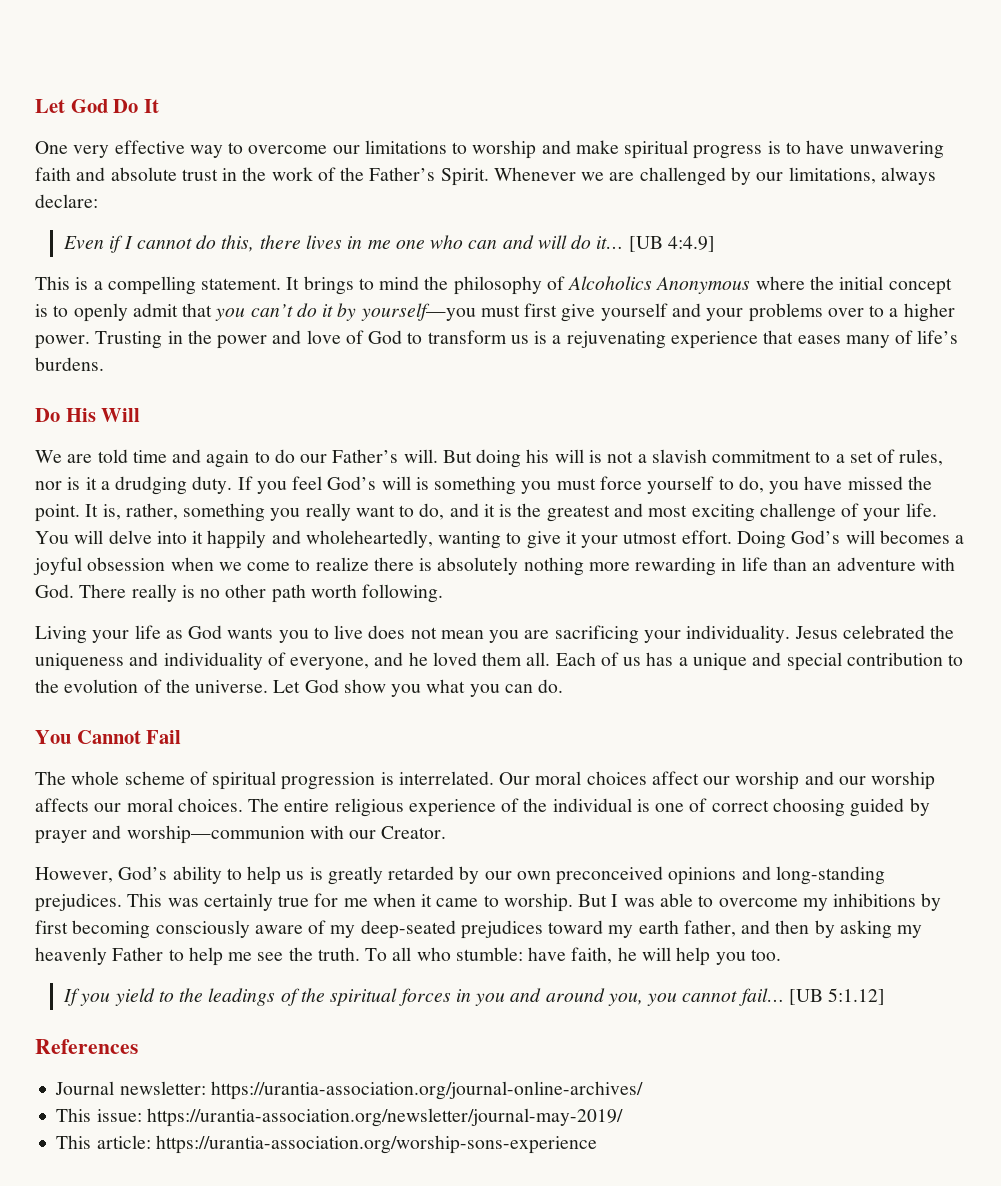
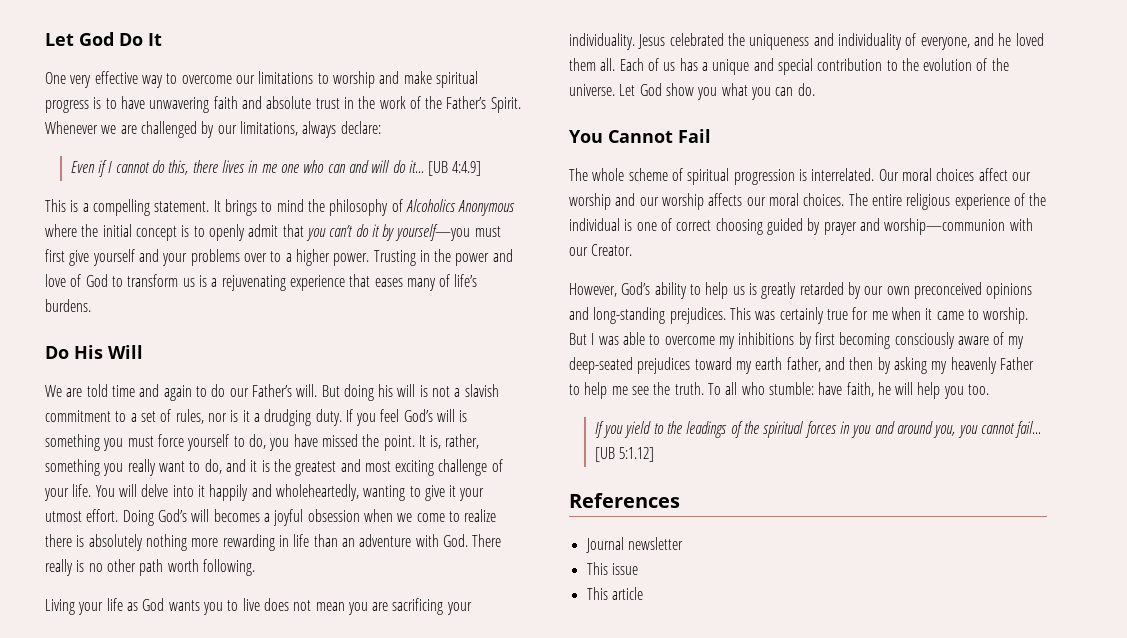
- Journal newsletter: https://urantia-association.org/journal-online-archives/
- This issue: https://urantia-association.org/newsletter/journal-may-2019/
- This article: https://urantia-association.org/worship-sons-experience
+ Journal newsletter
+ This issue
+ This article

